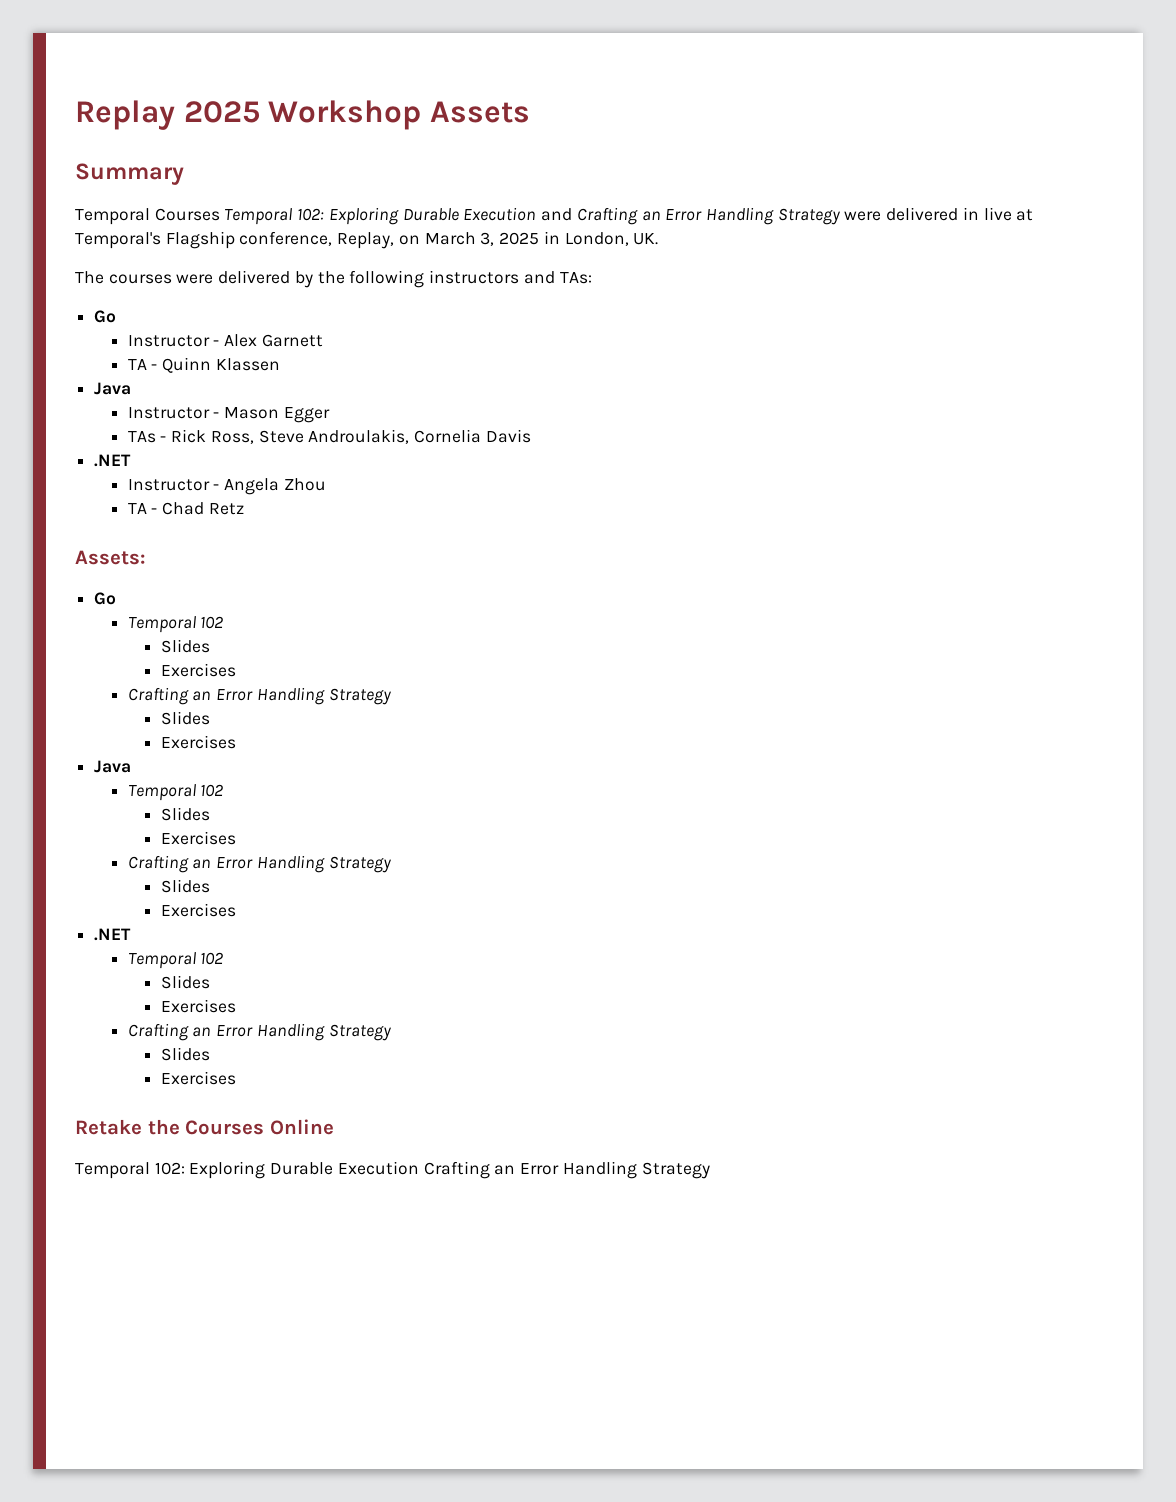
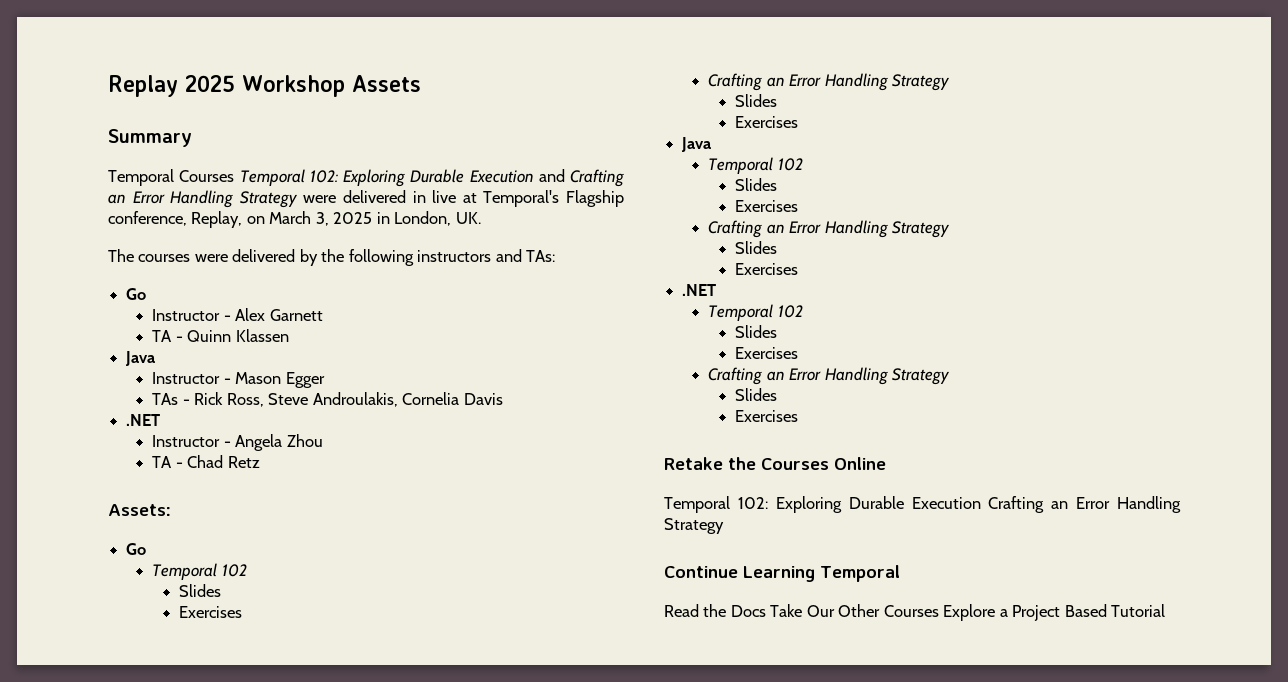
+ Continue Learning Temporal
+ Read the Docs Take Our Other Courses Explore a Project Based Tutorial

